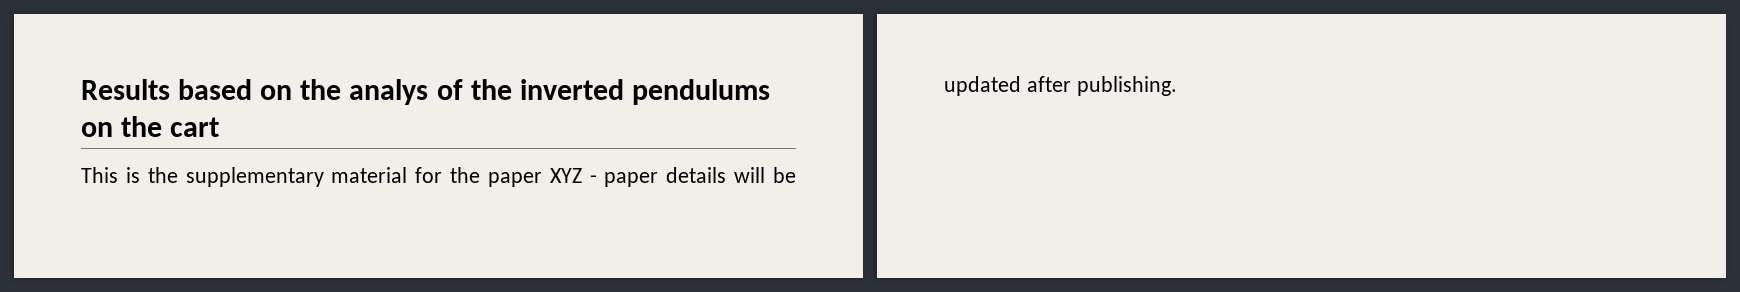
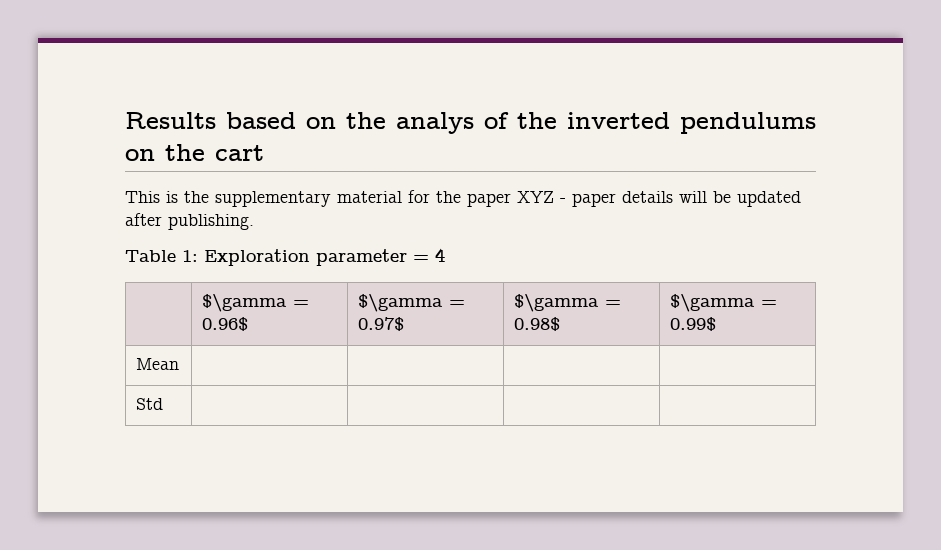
+ Table 1: Exploration parameter = 4
+ | $\gamma = 0.96$ | $\gamma = 0.97$ | $\gamma = 0.98$ | $\gamma = 0.99$
+ Mean | | | |
+ Std | | | |

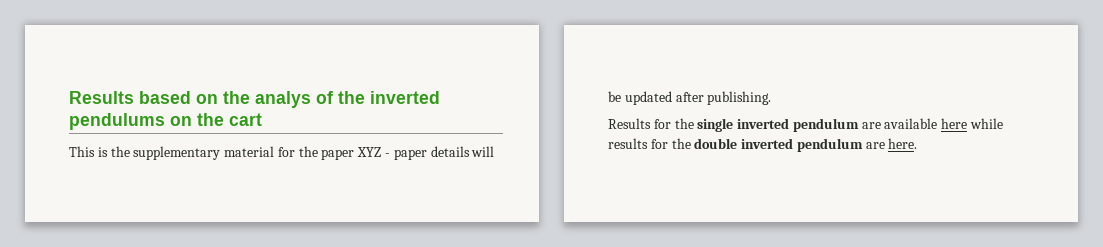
- Table 1: Exploration parameter = 4
- | $\gamma = 0.96$ | $\gamma = 0.97$ | $\gamma = 0.98$ | $\gamma = 0.99$
- Mean | | | |
- Std | | | |
+ Results for the single inverted pendulum are available here while results for the double inverted pendulum are here.

